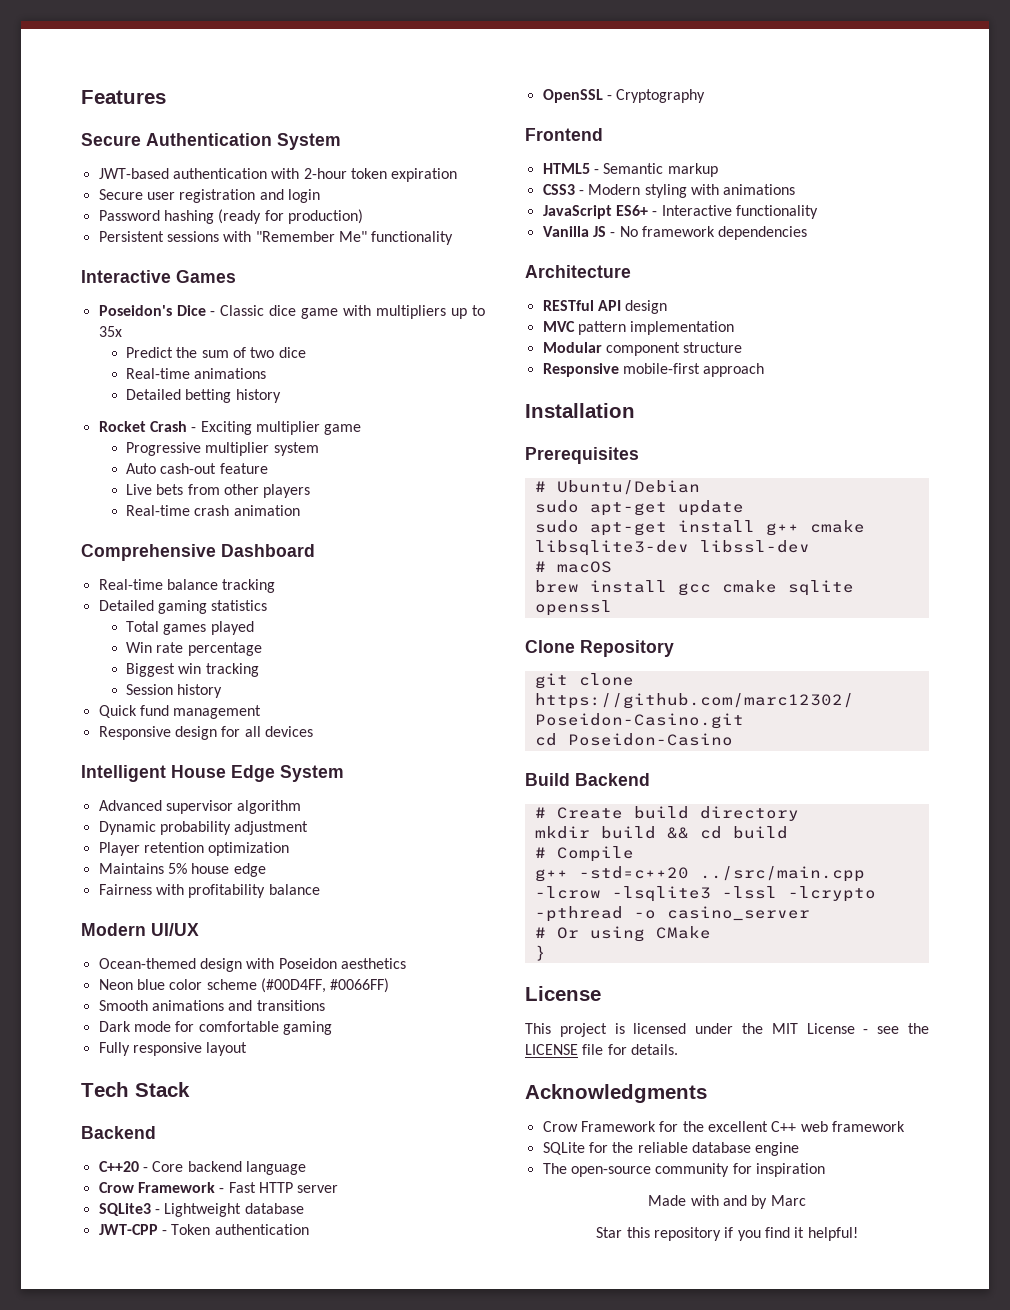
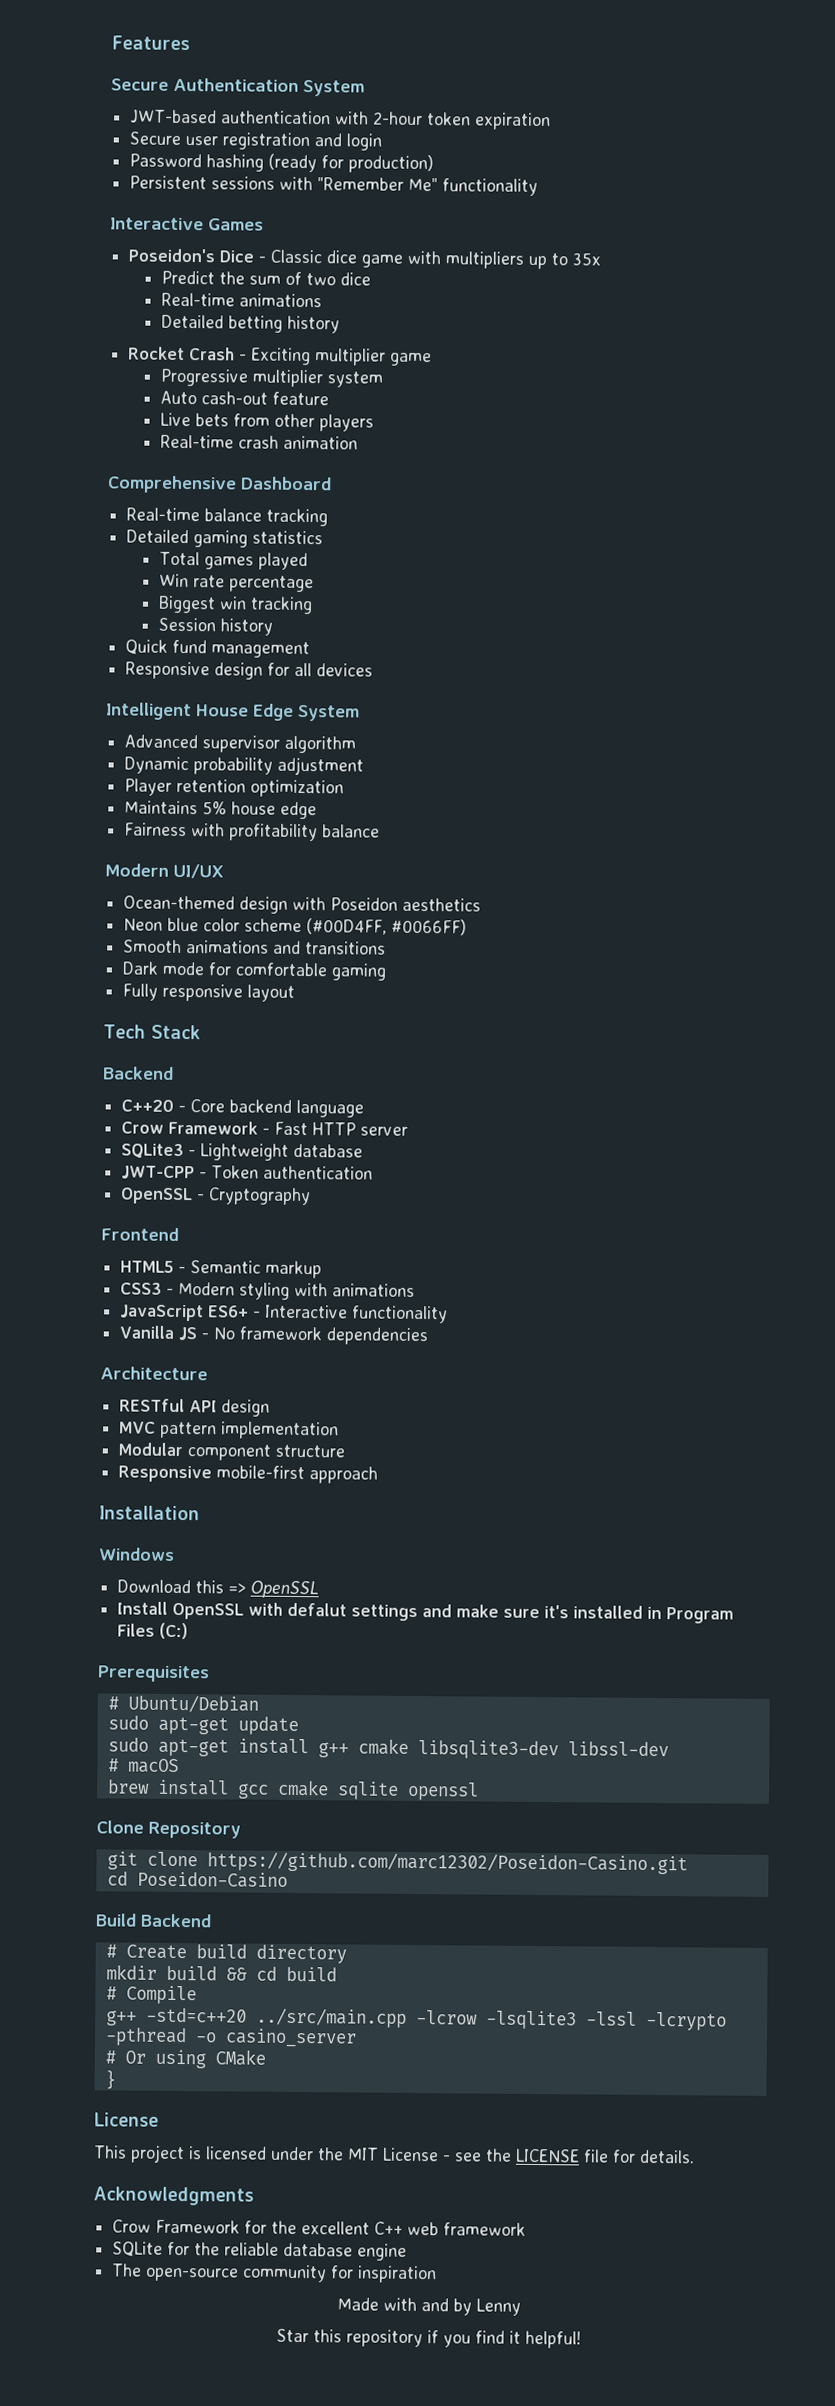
+ Windows
+ Download this => OpenSSL
+ Install OpenSSL with defalut settings and make sure it's installed in Program Files (C:)
- Made with and by Marc
+ Made with and by Lenny

